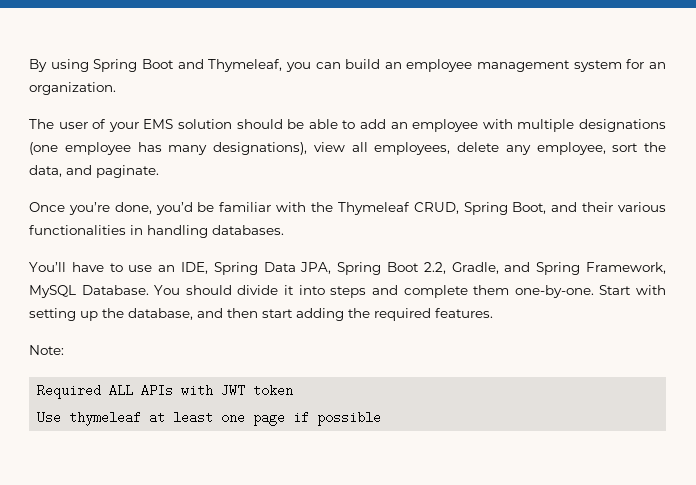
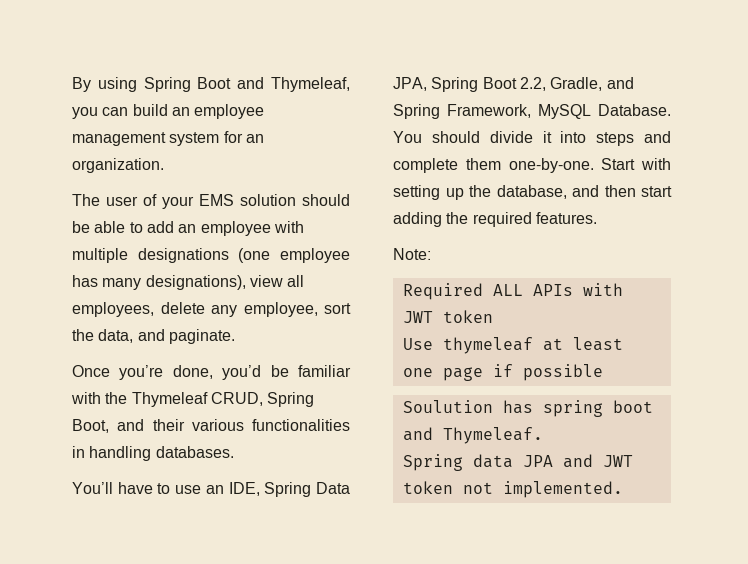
+ Soulution has spring boot and Thymeleaf.
+ Spring data JPA and JWT token not implemented.

